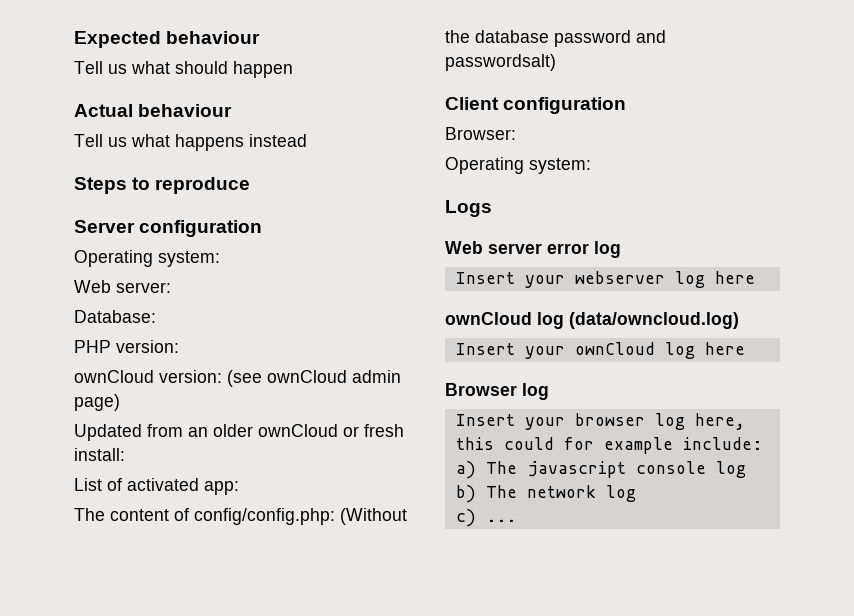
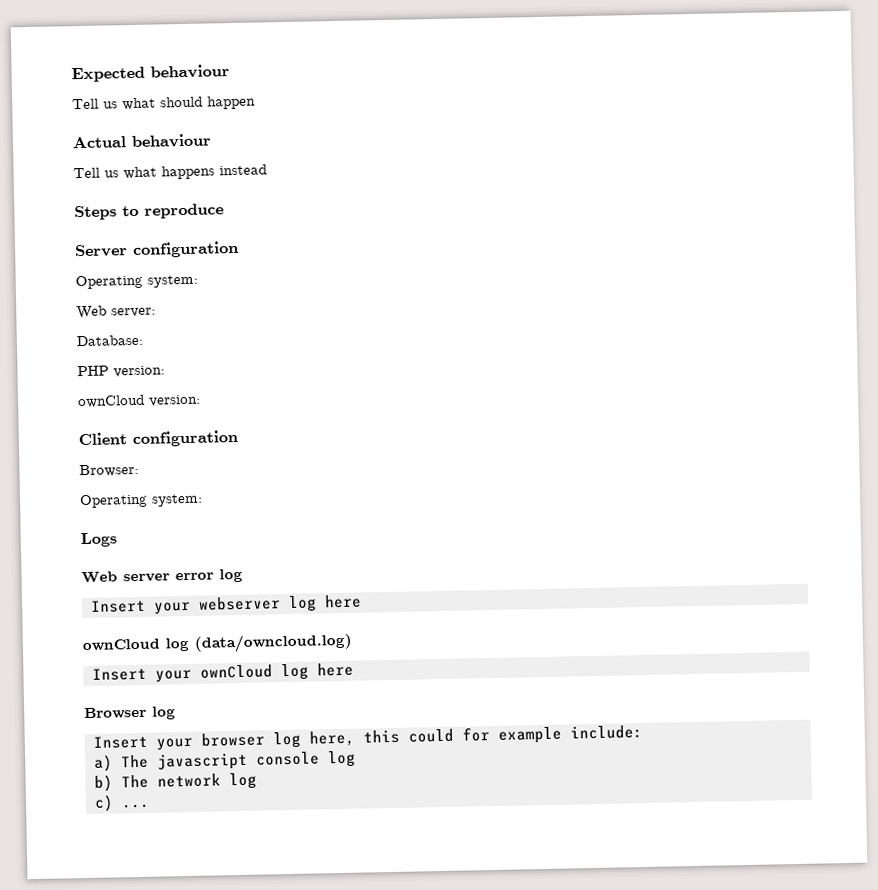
- ownCloud version: (see ownCloud admin page)
- Updated from an older ownCloud or fresh install:
- List of activated app:
- The content of config/config.php: (Without the database password and passwordsalt)
+ ownCloud version:

